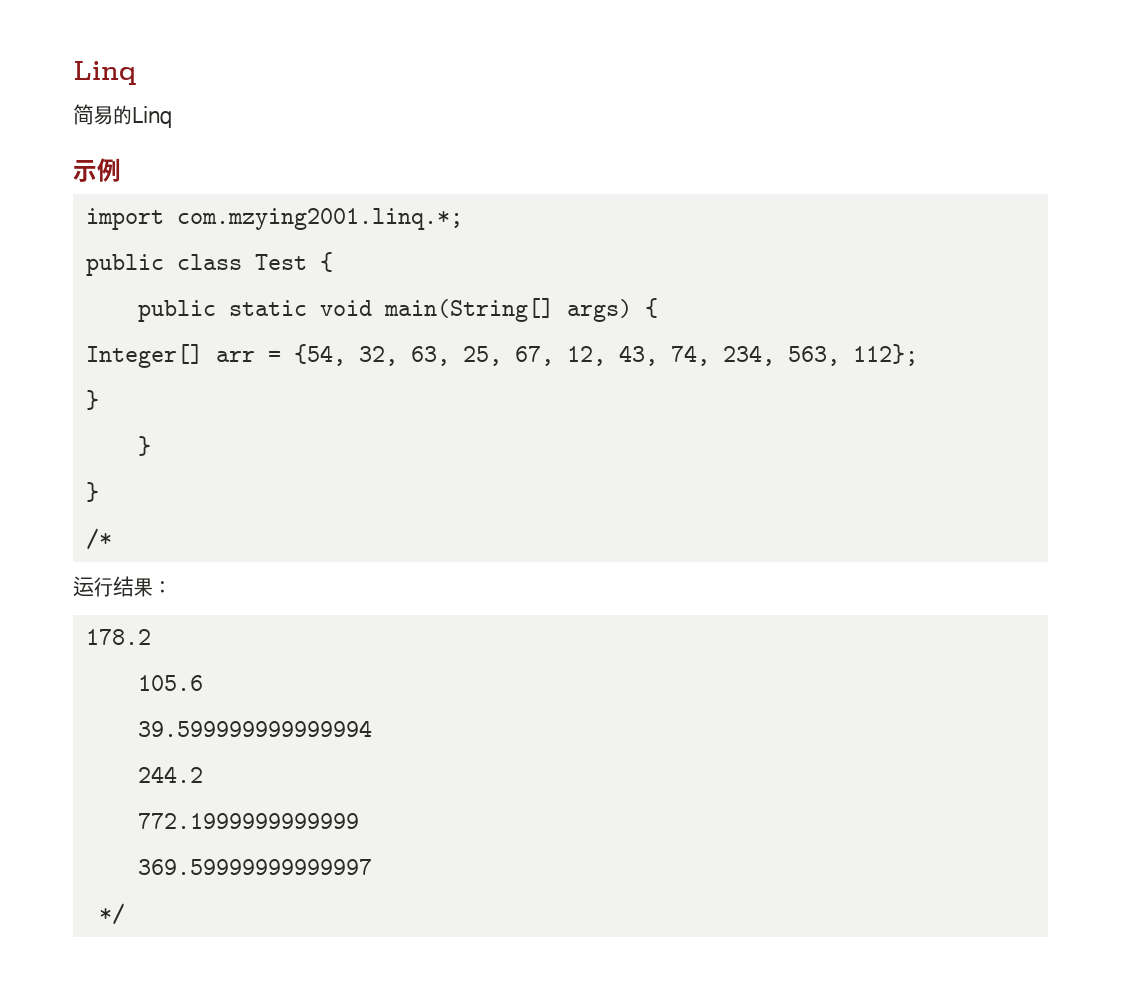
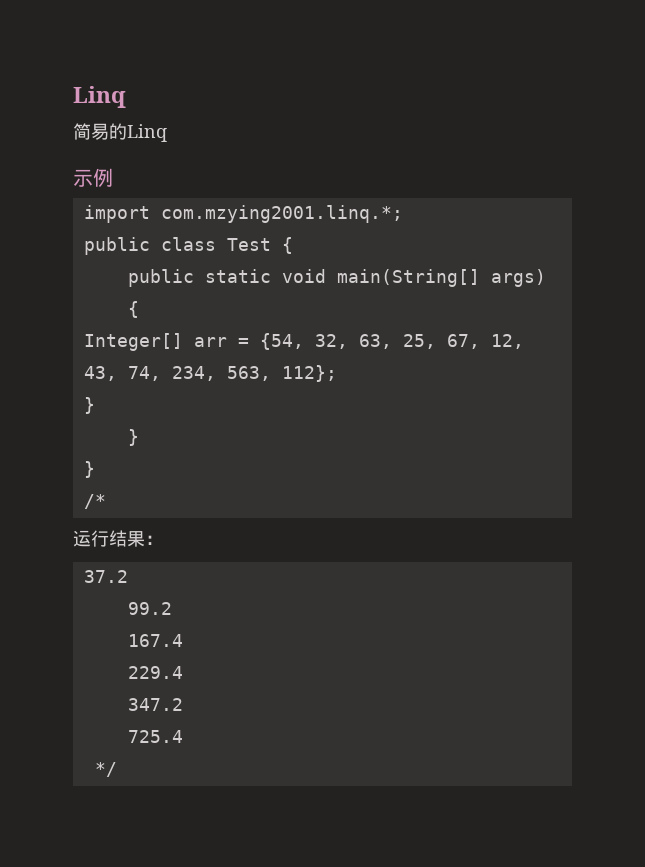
- 178.2
- 105.6
- 39.599999999999994
- 244.2
- 772.1999999999999
- 369.59999999999997
+ 37.2
+ 99.2
+ 167.4
+ 229.4
+ 347.2
+ 725.4

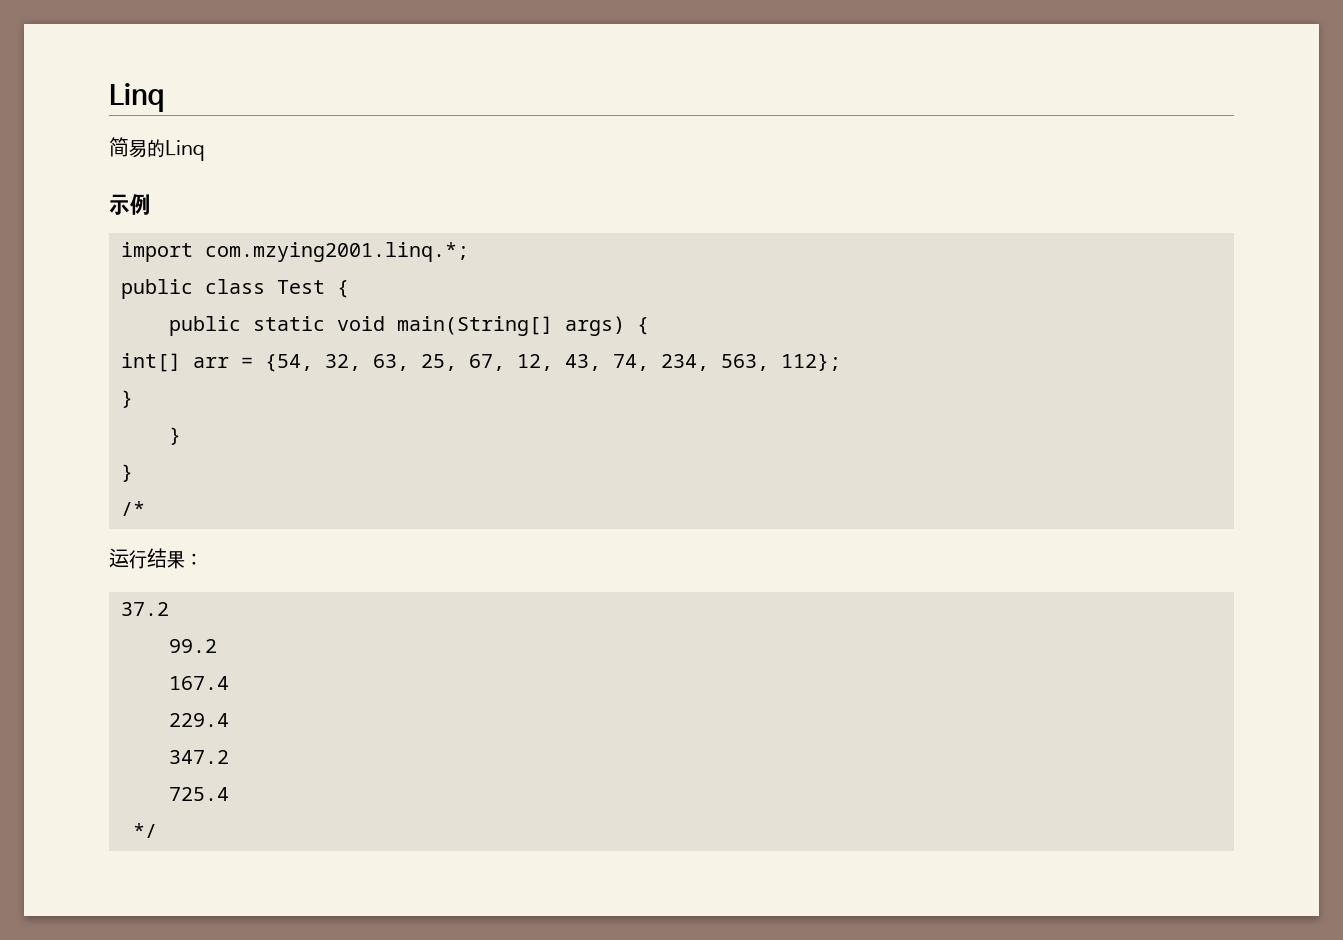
- Integer[] arr = {54, 32, 63, 25, 67, 12, 43, 74, 234, 563, 112};
+ int[] arr = {54, 32, 63, 25, 67, 12, 43, 74, 234, 563, 112};

